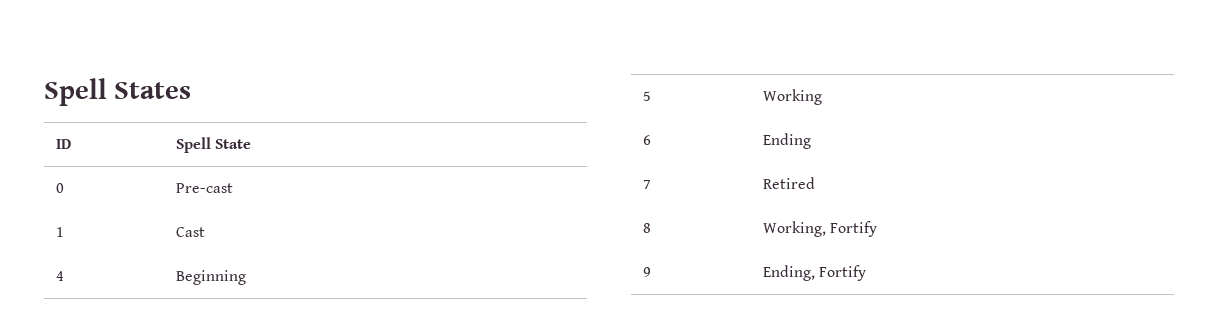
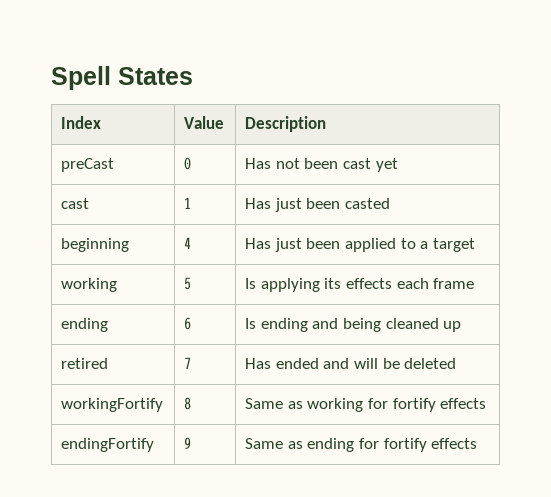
- ID | Spell State
- 0 | Pre-cast
- 1 | Cast
- 4 | Beginning
- 5 | Working
- 6 | Ending
- 7 | Retired
- 8 | Working, Fortify
- 9 | Ending, Fortify
+ Index | Value | Description
+ preCast | 0 | Has not been cast yet
+ cast | 1 | Has just been casted
+ beginning | 4 | Has just been applied to a target
+ working | 5 | Is applying its effects each frame
+ ending | 6 | Is ending and being cleaned up
+ retired | 7 | Has ended and will be deleted
+ workingFortify | 8 | Same as working for fortify effects
+ endingFortify | 9 | Same as ending for fortify effects

